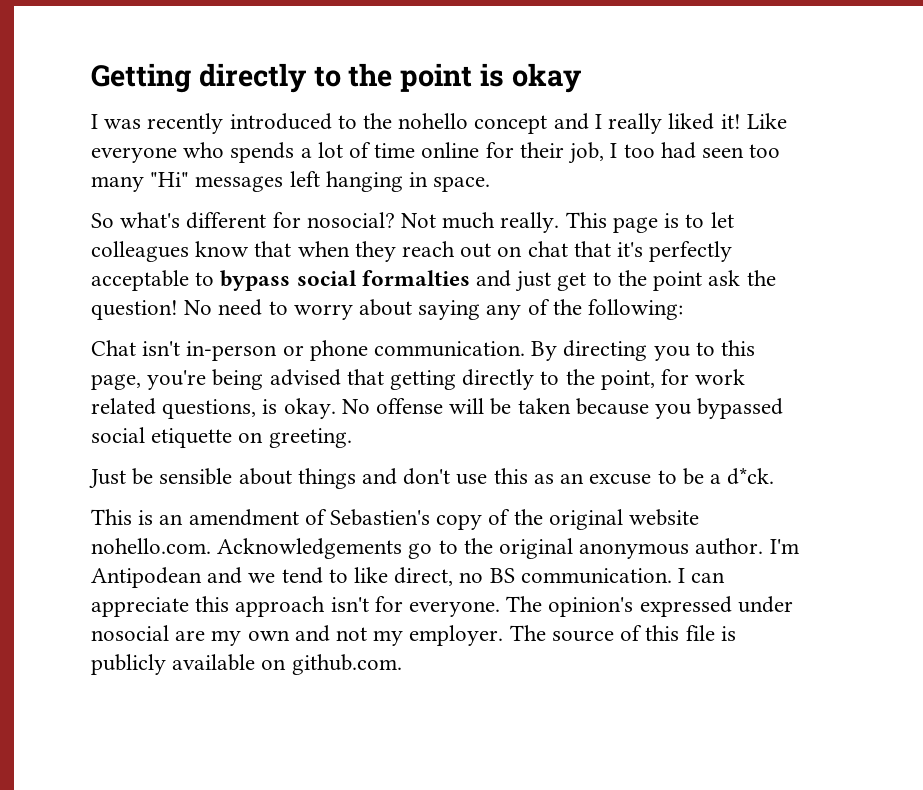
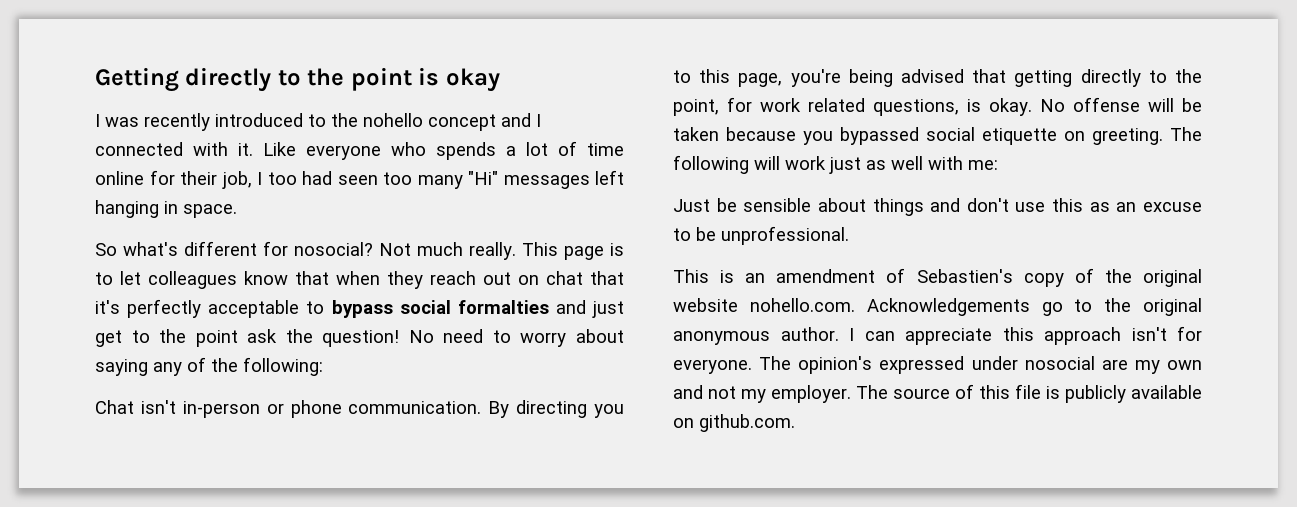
- I was recently introduced to the nohello concept and I really liked it!
+ I was recently introduced to the nohello concept and I connected with it.
+ The following will work just as well with me:
- Just be sensible about things and don't use this as an excuse to be a d*ck.
+ Just be sensible about things and don't use this as an excuse to be unprofessional.
- I'm Antipodean and we tend to like direct, no BS communication.

